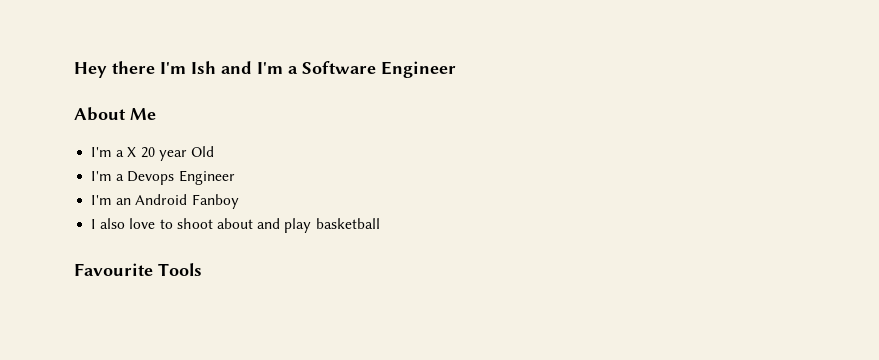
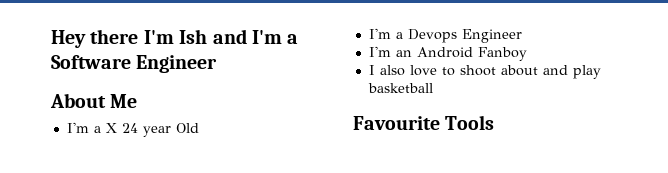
- I'm a X 20 year Old
+ I'm a X 24 year Old

